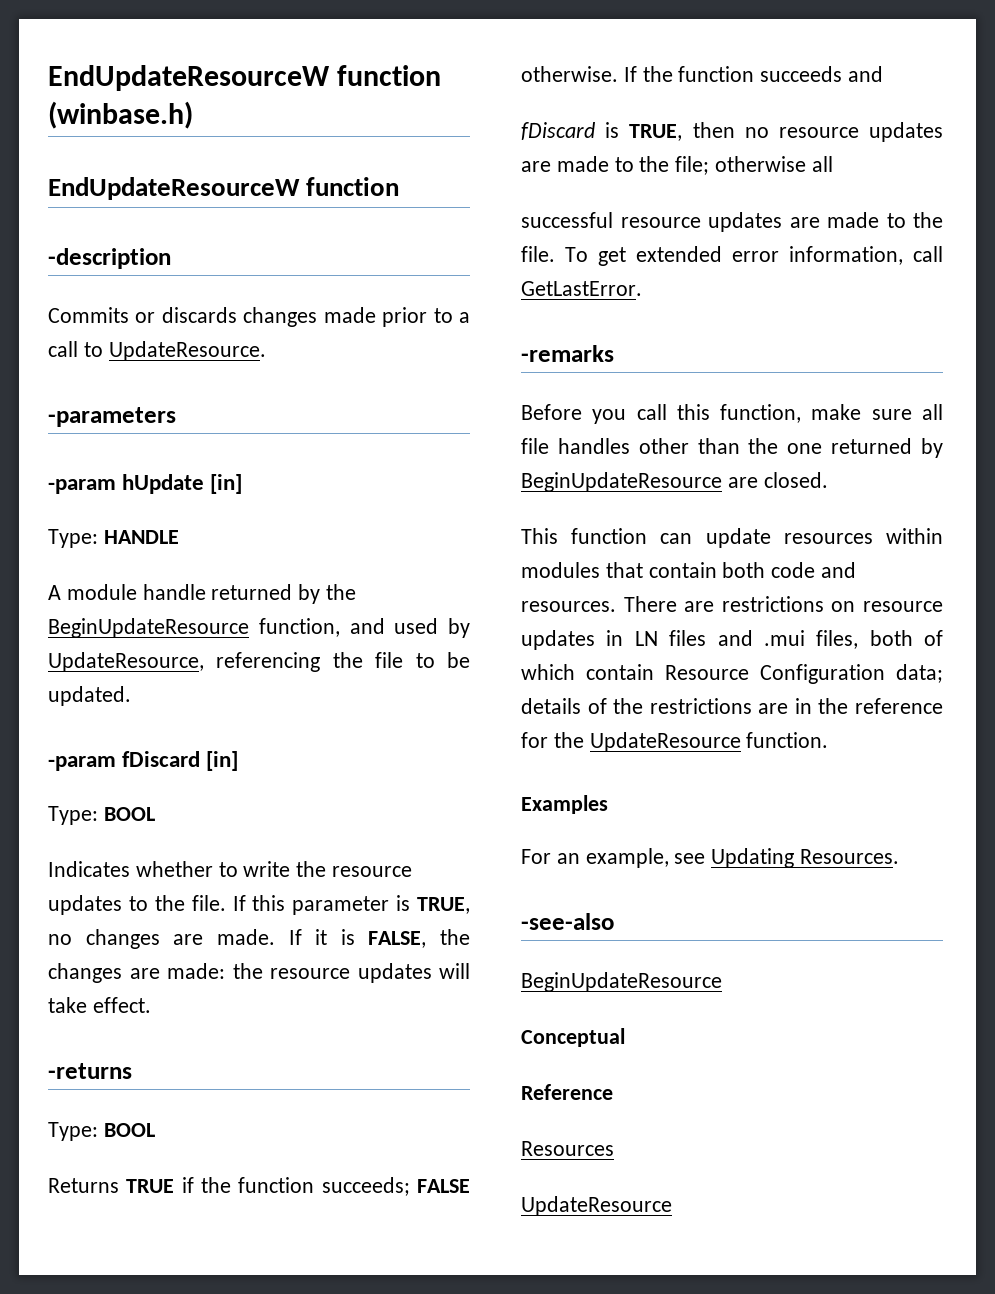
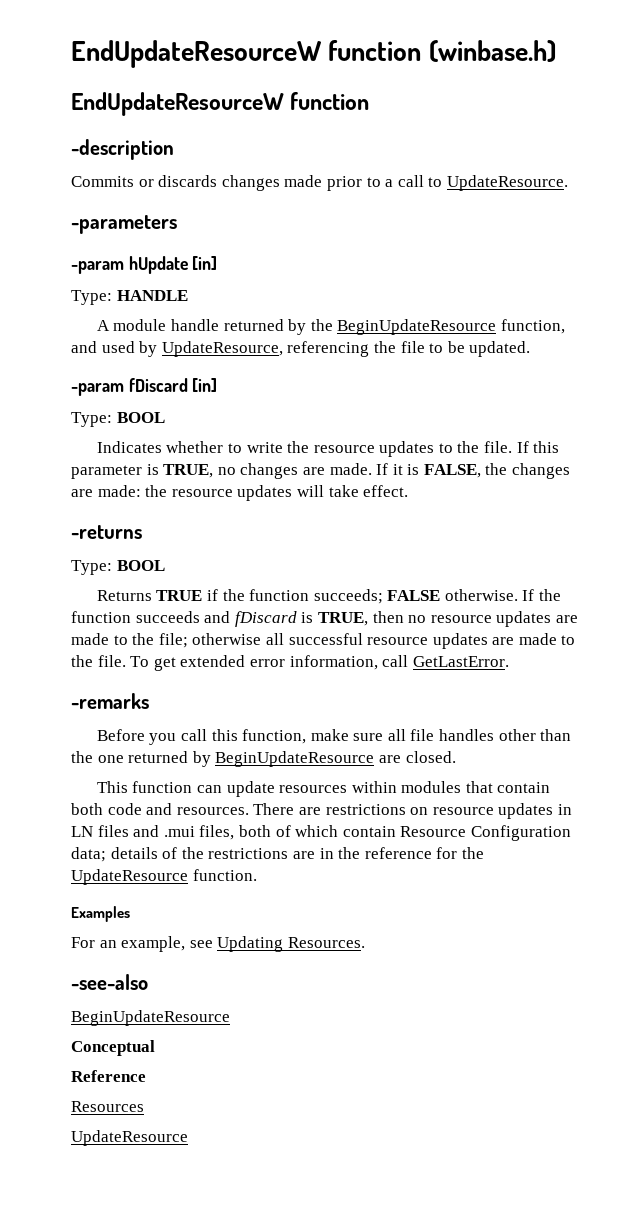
- If the function succeeds and
- fDiscard is TRUE, then no resource updates are made to the file; otherwise all
- successful resource updates are made to the file.
+ If the function succeeds and fDiscard is TRUE, then no resource updates are made to the file; otherwise all successful resource updates are made to the file.

